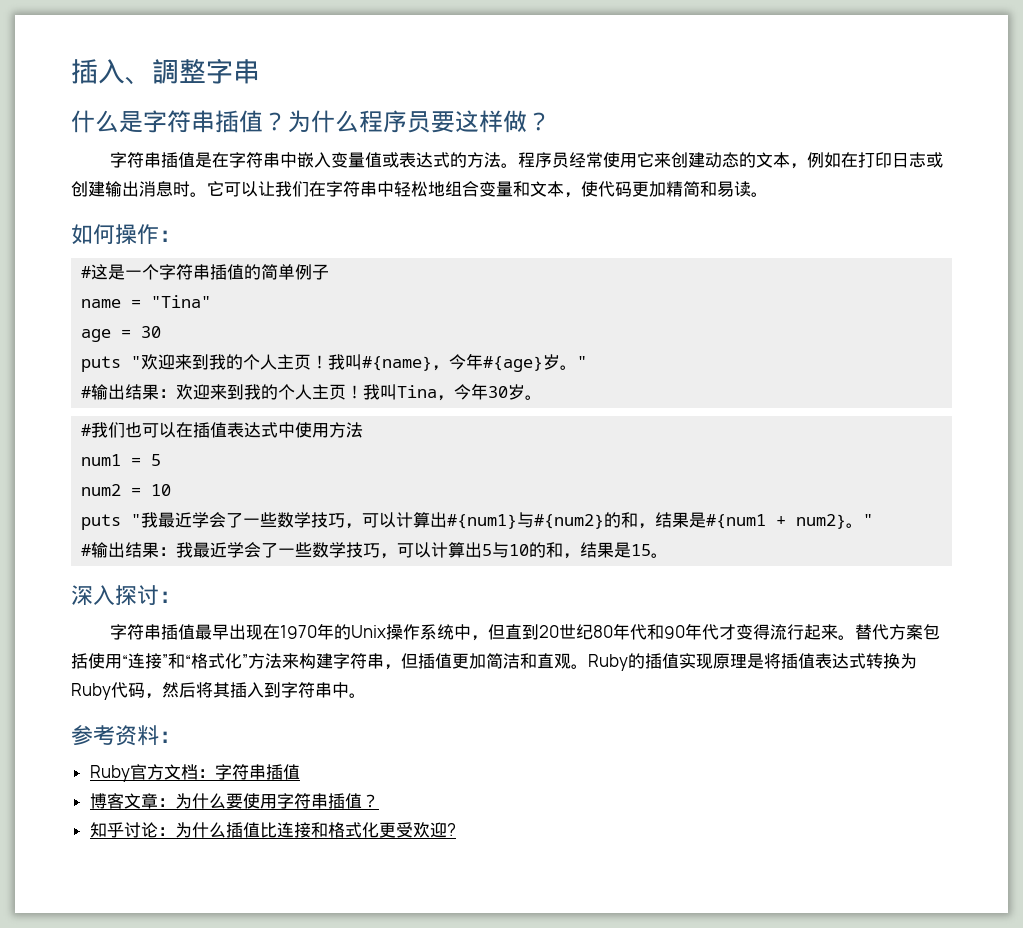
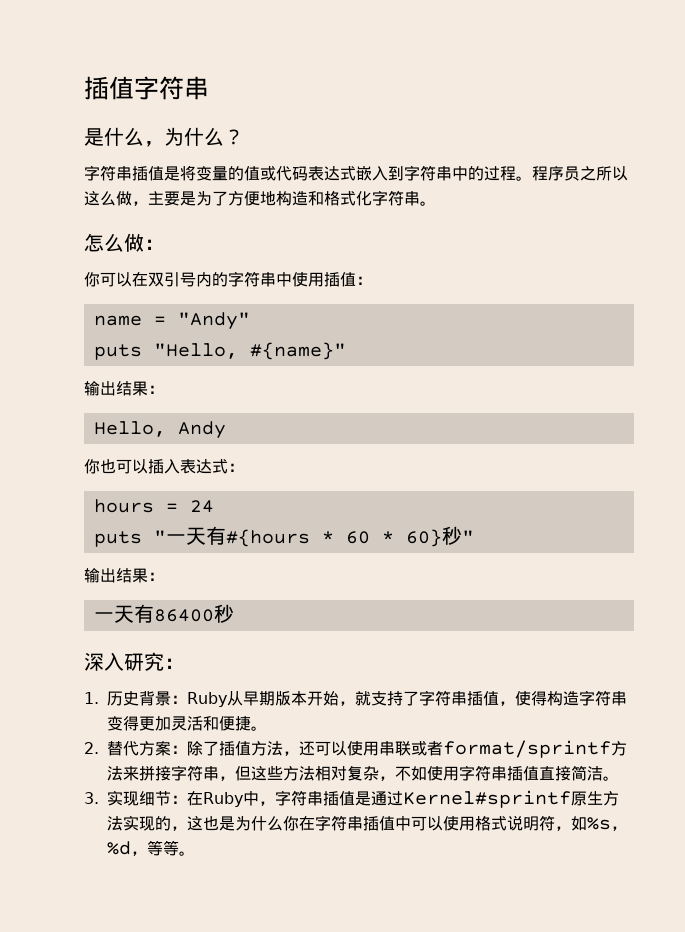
- 插入、調整字串
- 什么是字符串插值？为什么程序员要这样做？
- 字符串插值是在字符串中嵌入变量值或表达式的方法。程序员经常使用它来创建动态的文本，例如在打印日志或创建输出消息时。它可以让我们在字符串中轻松地组合变量和文本，使代码更加精简和易读。
- 如何操作：
- #这是一个字符串插值的简单例子
- name = "Tina"
- age = 30
- puts "欢迎来到我的个人主页！我叫#{name}，今年#{age}岁。"
- #输出结果：欢迎来到我的个人主页！我叫Tina，今年30岁。
- #我们也可以在插值表达式中使用方法
- num1 = 5
- num2 = 10
- puts "我最近学会了一些数学技巧，可以计算出#{num1}与#{num2}的和，结果是#{num1 + num2}。"
- #输出结果：我最近学会了一些数学技巧，可以计算出5与10的和，结果是15。
- 深入探讨：
- 字符串插值最早出现在1970年的Unix操作系统中，但直到20世纪80年代和90年代才变得流行起来。替代方案包括使用“连接”和“格式化”方法来构建字符串，但插值更加简洁和直观。Ruby的插值实现原理是将插值表达式转换为Ruby代码，然后将其插入到字符串中。
- 参考资料：
- Ruby官方文档：字符串插值
- 博客文章：为什么要使用字符串插值？
- 知乎讨论：为什么插值比连接和格式化更受欢迎?
+ 插值字符串
+ 是什么，为什么？
+ 字符串插值是将变量的值或代码表达式嵌入到字符串中的过程。程序员之所以这么做，主要是为了方便地构造和格式化字符串。
+ 怎么做：
+ 你可以在双引号内的字符串中使用插值：
+ name = "Andy"
+ puts "Hello, #{name}"
+ 输出结果：
+ Hello, Andy
+ 你也可以插入表达式：
+ hours = 24
+ puts "一天有#{hours * 60 * 60}秒"
+ 输出结果：
+ 一天有86400秒
+ 深入研究：
+ 1.历史背景：Ruby从早期版本开始，就支持了字符串插值，使得构造字符串变得更加灵活和便捷。
+ 2.替代方案：除了插值方法，还可以使用串联或者format/sprintf方法来拼接字符串，但这些方法相对复杂，不如使用字符串插值直接简洁。
+ 3.实现细节：在Ruby中，字符串插值是通过Kernel#sprintf原生方法实现的，这也是为什么你在字符串插值中可以使用格式说明符，如%s，%d，等等。

